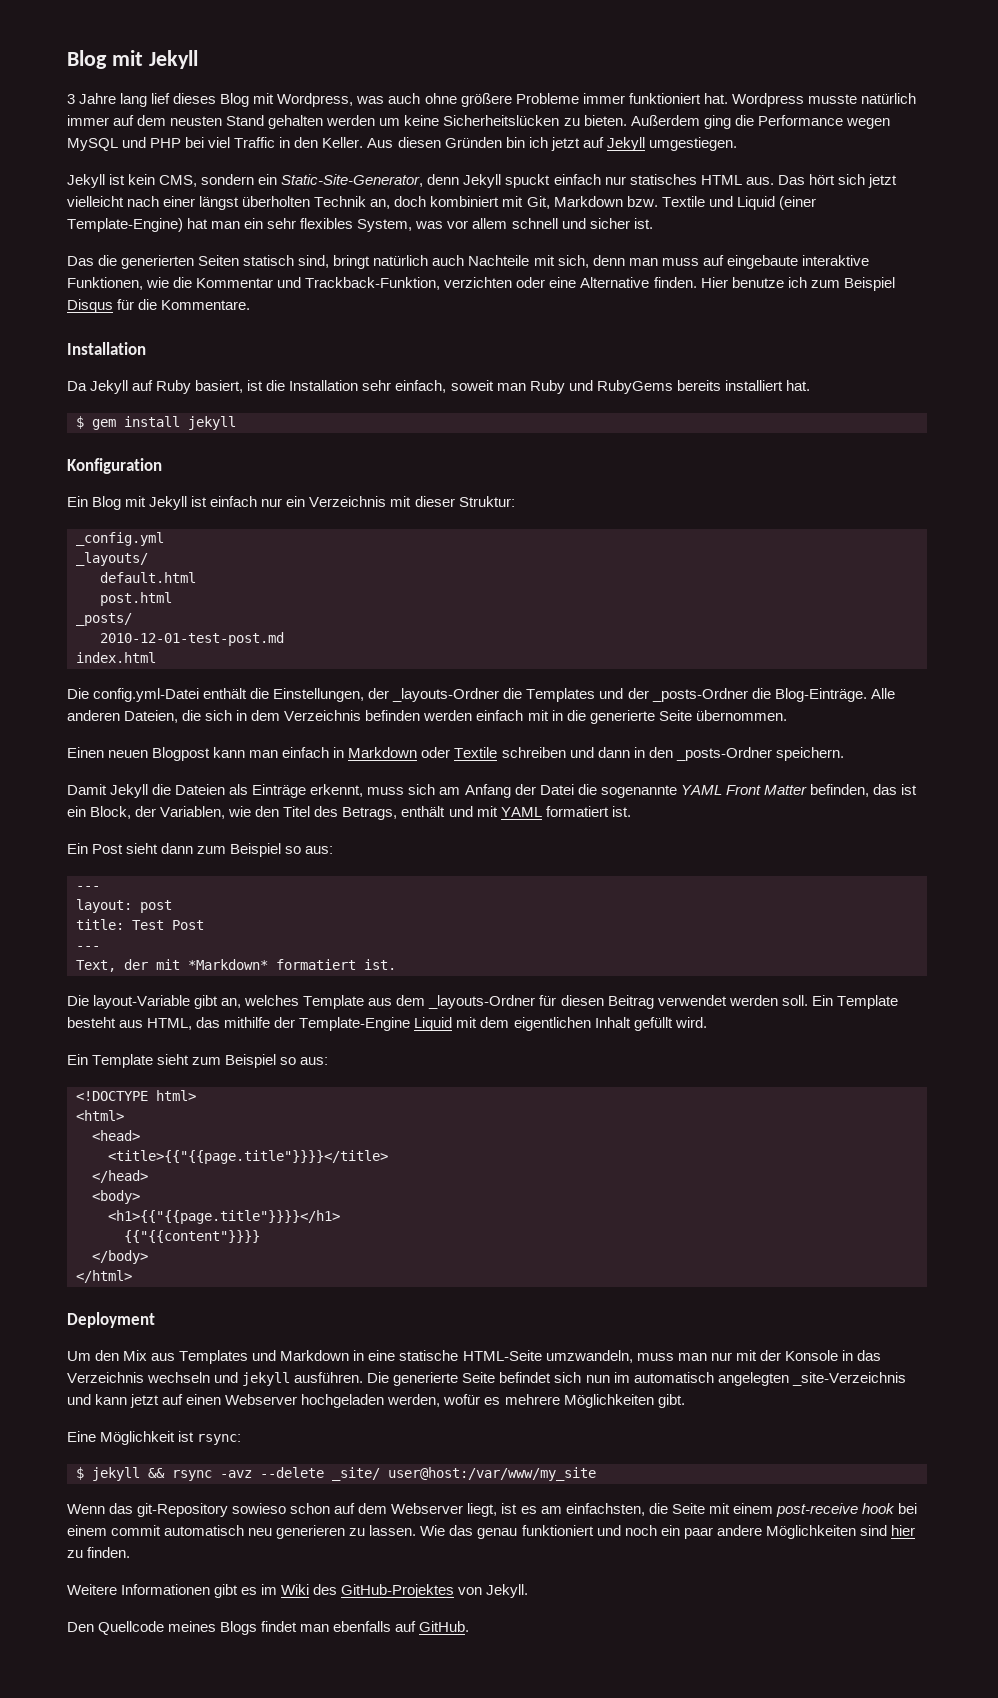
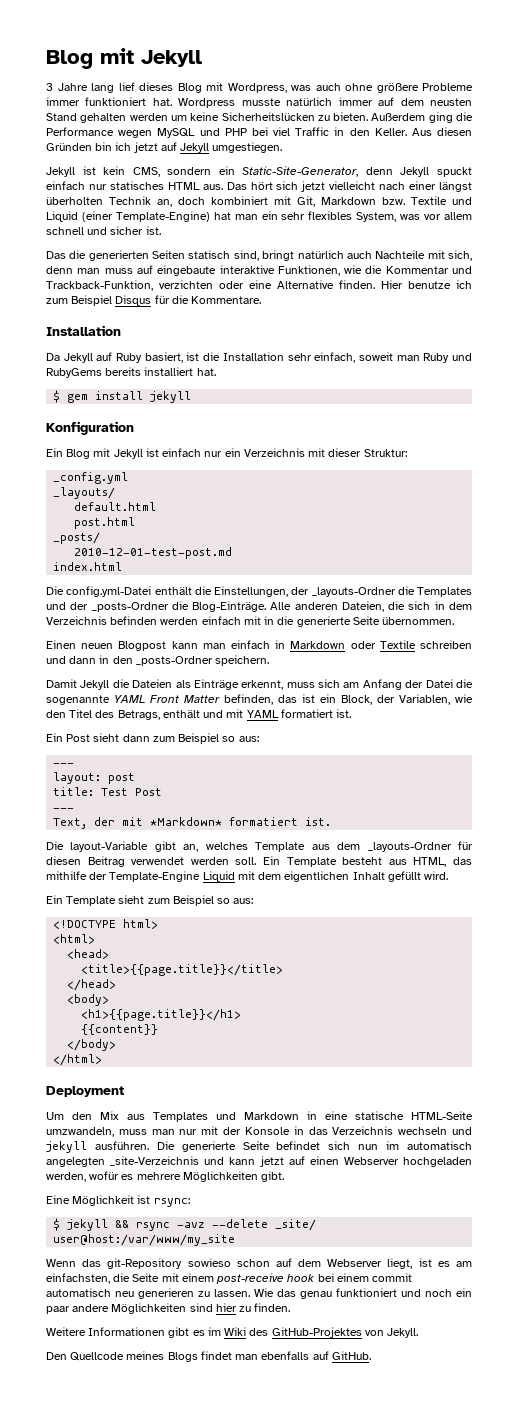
- <title>{{"{{page.title"}}}}</title>
+ <title>{{page.title}}</title>
- <h1>{{"{{page.title"}}}}</h1>
- {{"{{content"}}}}
+ <h1>{{page.title}}</h1>
+ {{content}}

